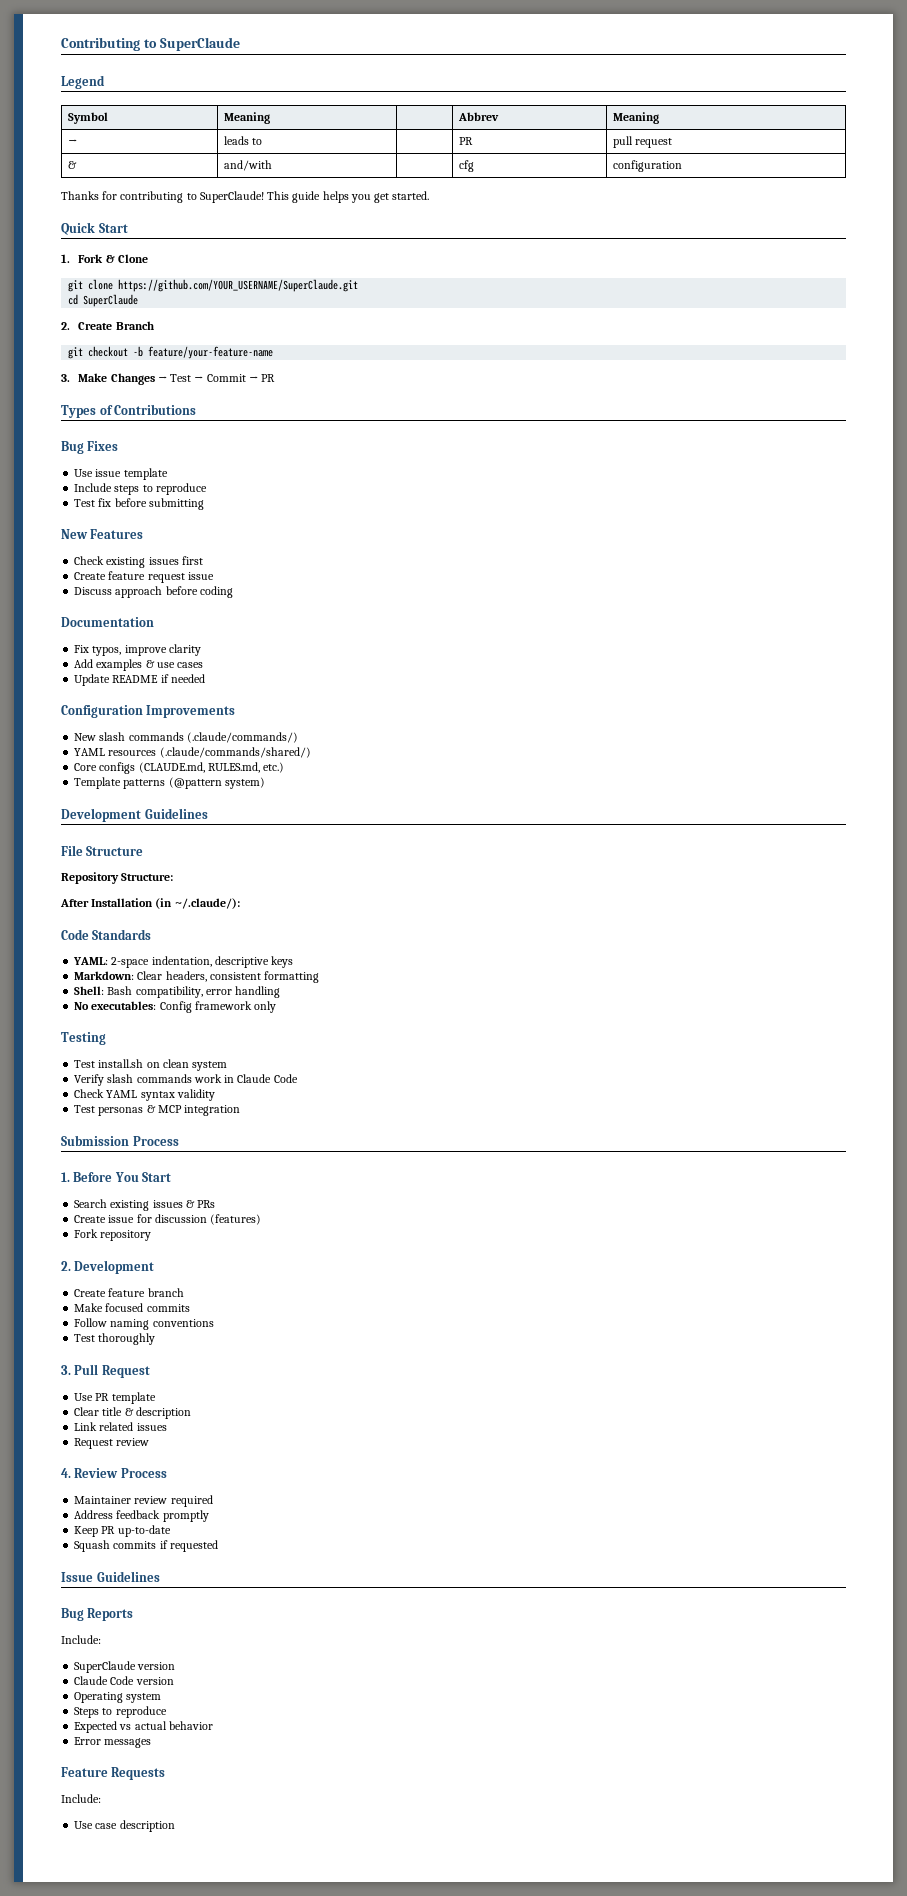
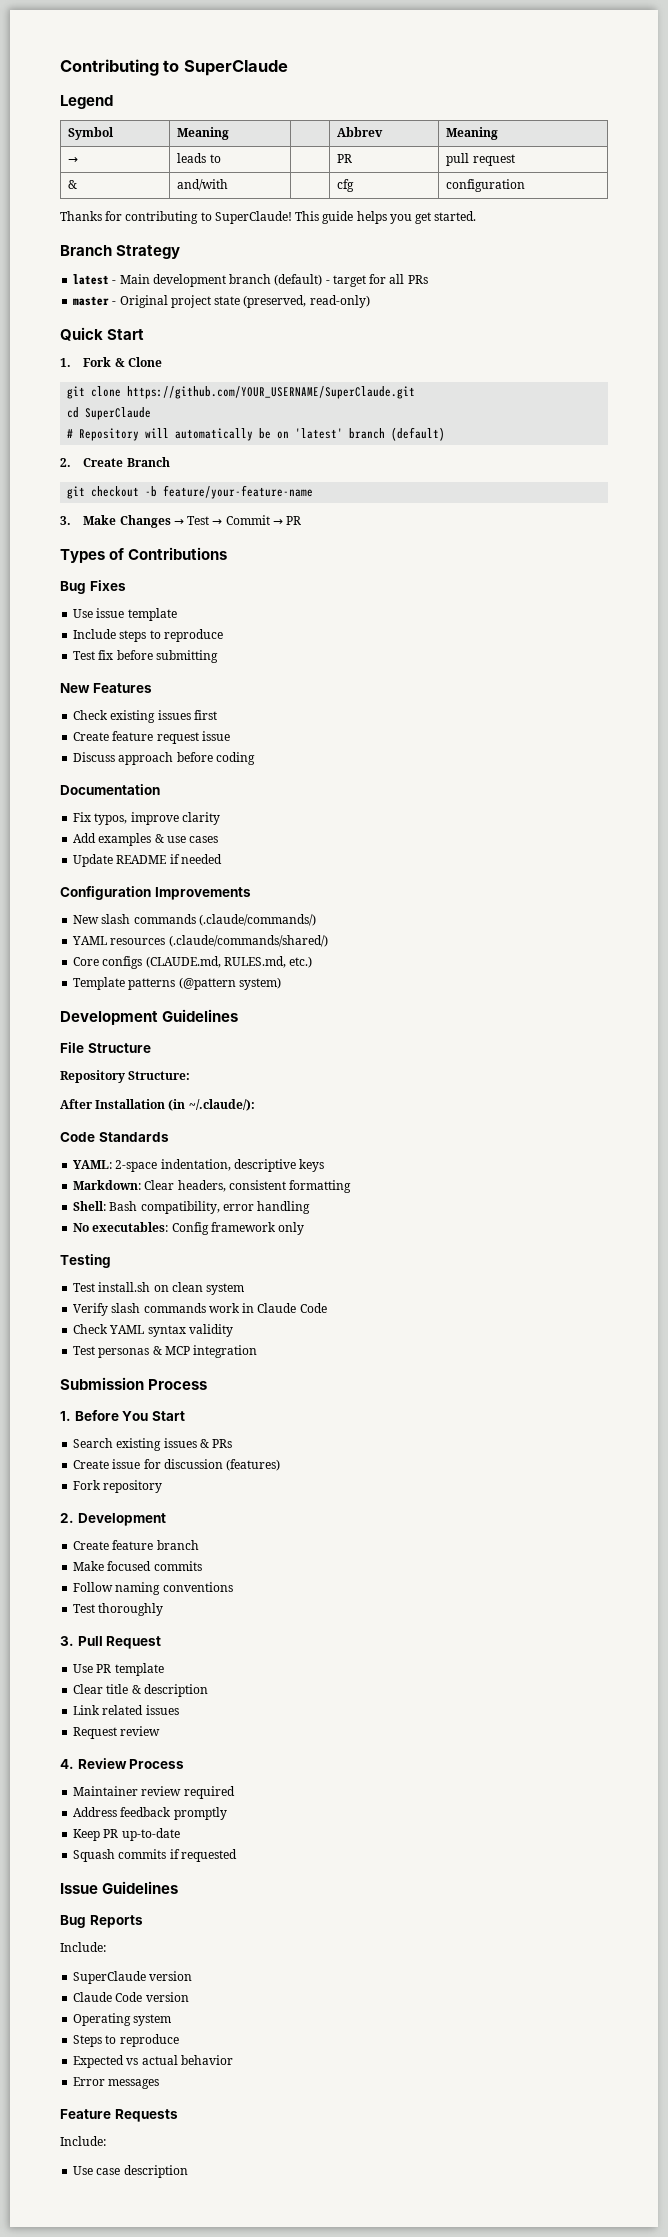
+ Branch Strategy
+ latest - Main development branch (default) - target for all PRs
+ master - Original project state (preserved, read-only)
+ # Repository will automatically be on 'latest' branch (default)

